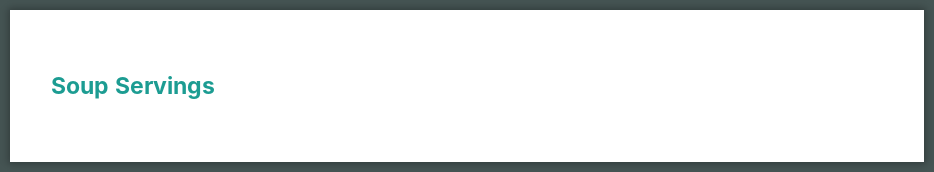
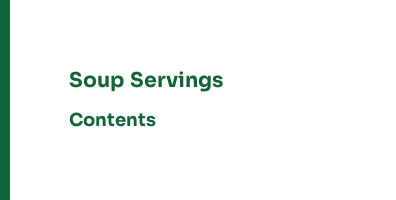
+ Contents

